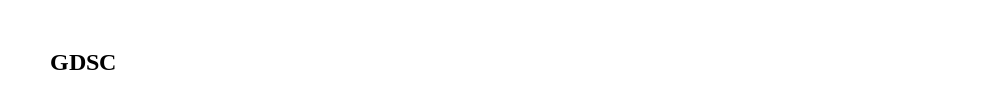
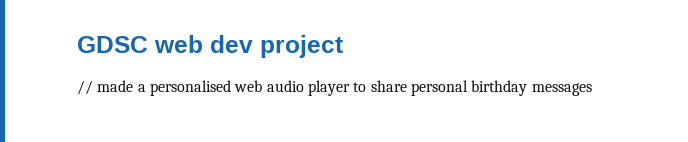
- GDSC
+ GDSC web dev project
+ // made a personalised web audio player to share personal birthday messages

